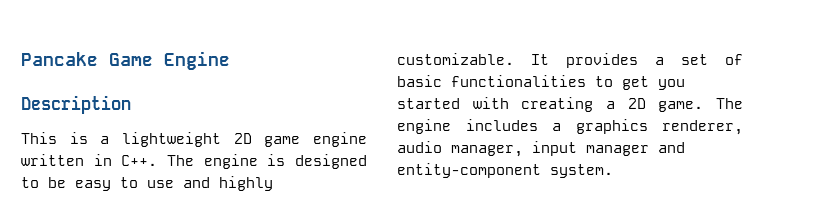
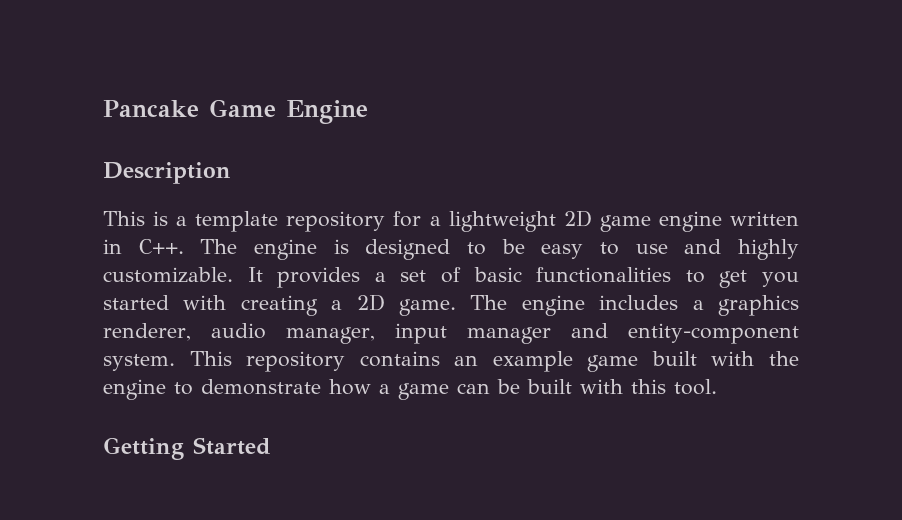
- This is a lightweight 2D game engine written in C++. The engine is designed to be easy to use and highly customizable.
+ This is a template repository for a lightweight 2D game engine written in C++. The engine is designed to be easy to use and highly customizable.
+ This repository contains an example game built with the engine to demonstrate how a game can be built with this tool.
+ Getting Started

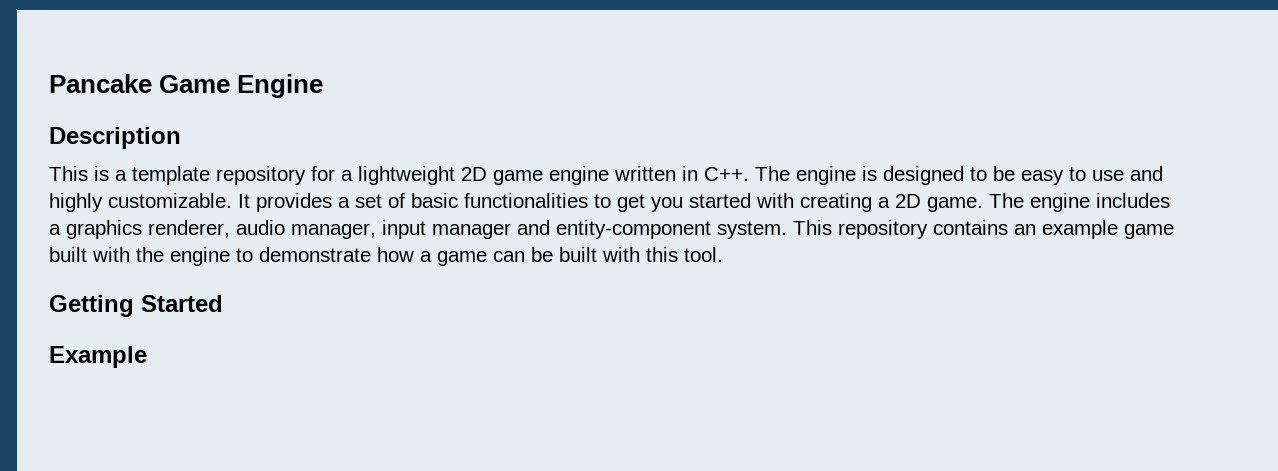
+ Example

